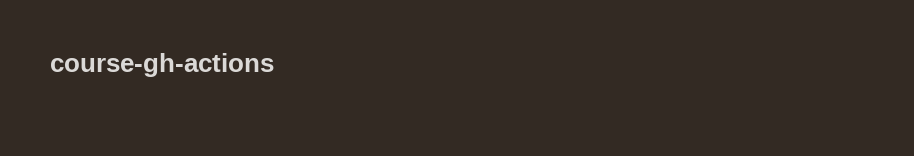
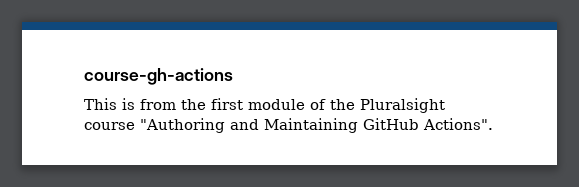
+ This is from the first module of the Pluralsight course "Authoring and Maintaining GitHub Actions".

